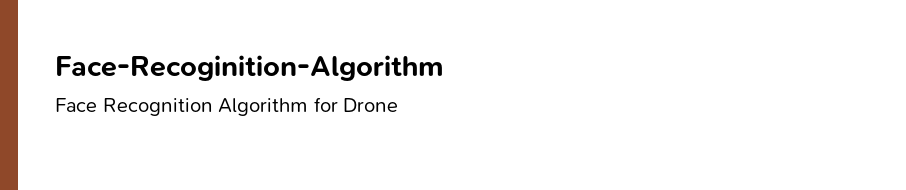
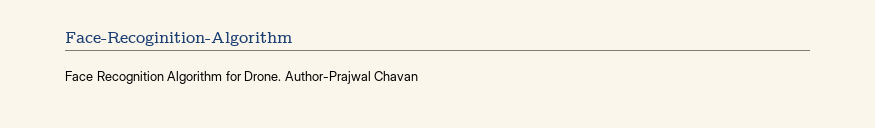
- Face Recognition Algorithm for Drone
+ Face Recognition Algorithm for Drone. Author-Prajwal Chavan

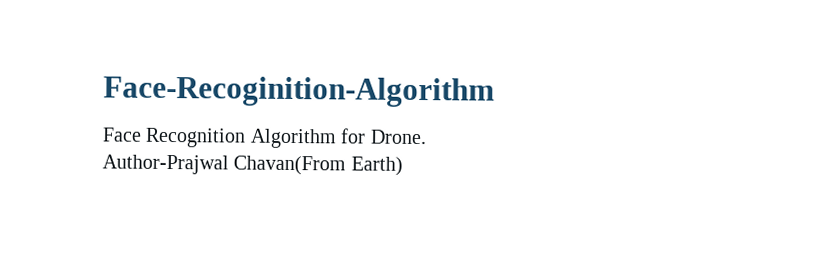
- Face Recognition Algorithm for Drone. Author-Prajwal Chavan
+ Face Recognition Algorithm for Drone.
+ Author-Prajwal Chavan(From Earth)

